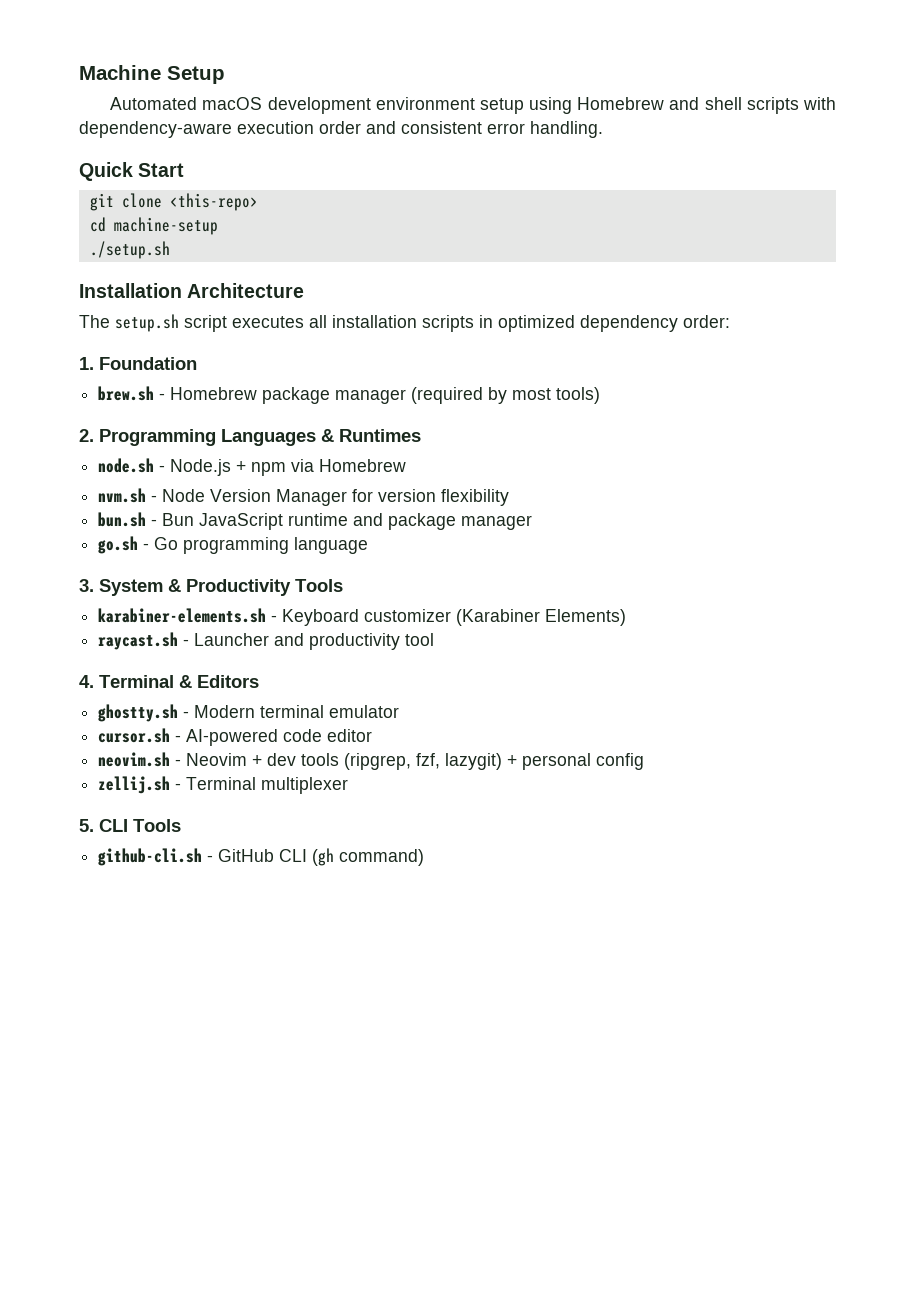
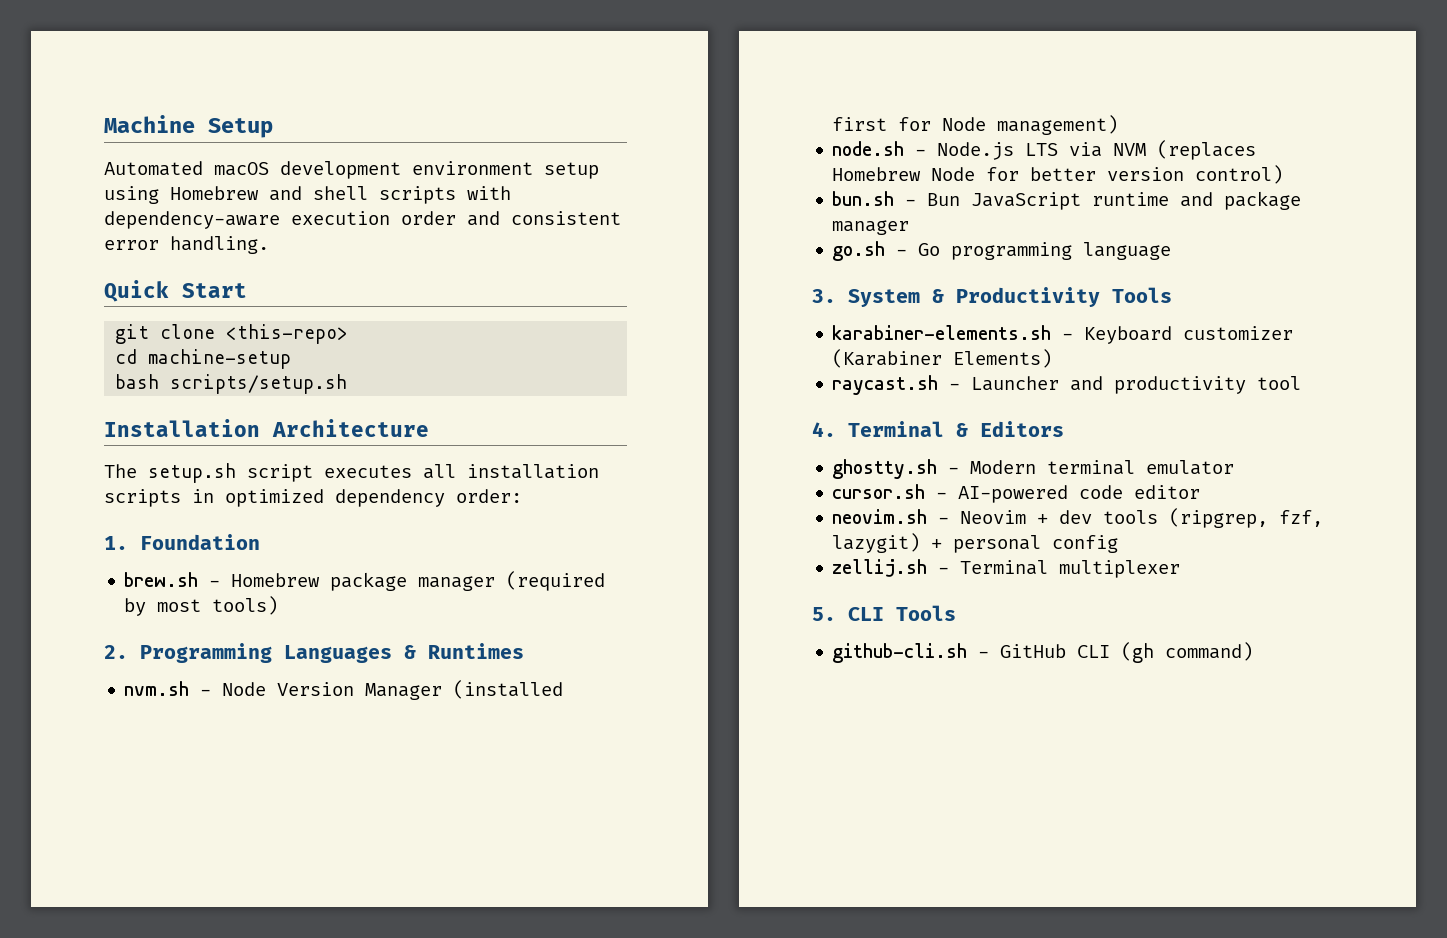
- ./setup.sh
+ bash scripts/setup.sh
- node.sh - Node.js + npm via Homebrew
- nvm.sh - Node Version Manager for version flexibility
+ nvm.sh - Node Version Manager (installed first for Node management)
+ node.sh - Node.js LTS via NVM (replaces Homebrew Node for better version control)

